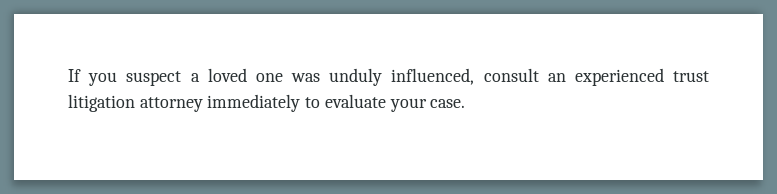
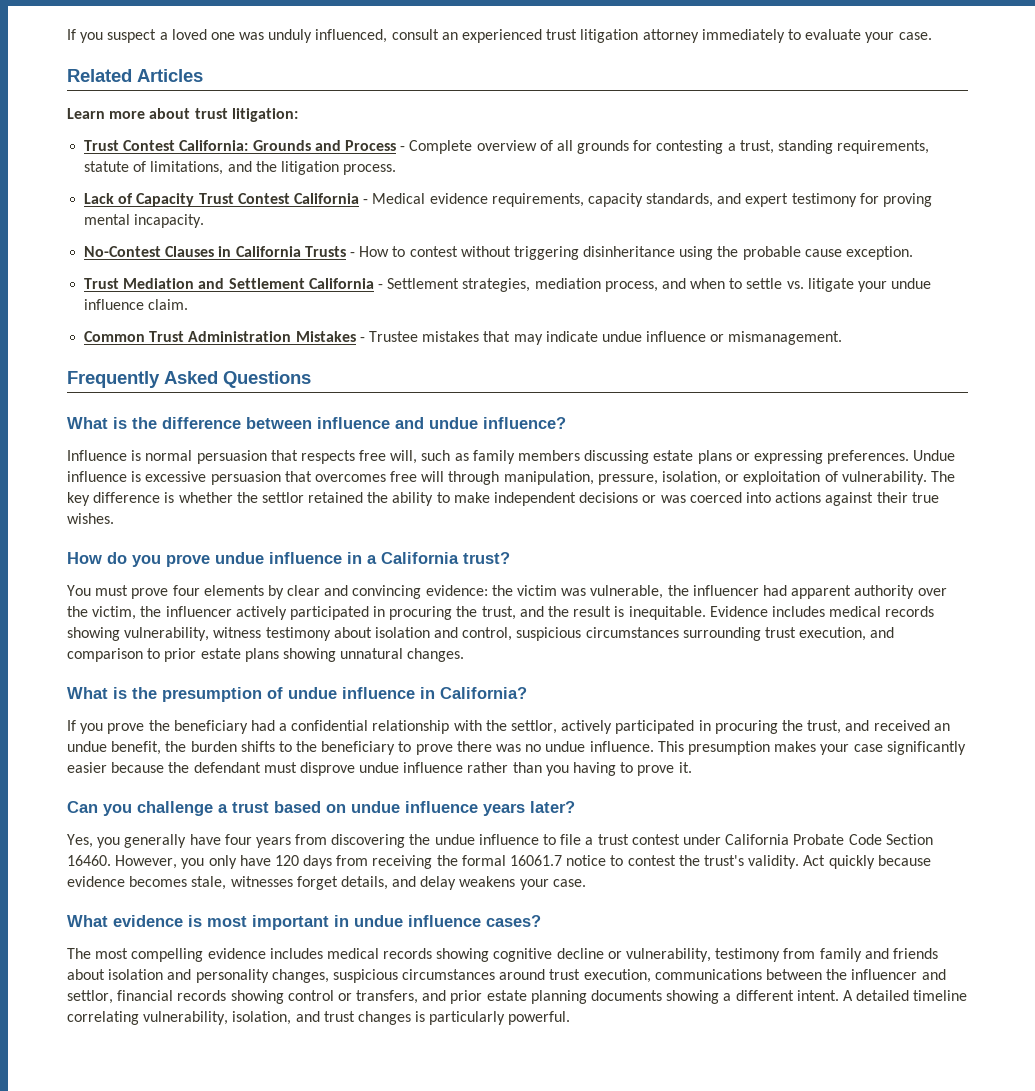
+ Related Articles
+ Learn more about trust litigation:
+ Trust Contest California: Grounds and Process - Complete overview of all grounds for contesting a trust, standing requirements, statute of limitations, and the litigation process.
+ Lack of Capacity Trust Contest California - Medical evidence requirements, capacity standards, and expert testimony for proving mental incapacity.
+ No-Contest Clauses in California Trusts - How to contest without triggering disinheritance using the probable cause exception.
+ Trust Mediation and Settlement California - Settlement strategies, mediation process, and when to settle vs. litigate your undue influence claim.
+ Common Trust Administration Mistakes - Trustee mistakes that may indicate undue influence or mismanagement.
+ Frequently Asked Questions
+ What is the difference between influence and undue influence?
+ Influence is normal persuasion that respects free will, such as family members discussing estate plans or expressing preferences. Undue influence is excessive persuasion that overcomes free will through manipulation, pressure, isolation, or exploitation of vulnerability. The key difference is whether the settlor retained the ability to make independent decisions or was coerced into actions against their true wishes.
+ How do you prove undue influence in a California trust?
+ You must prove four elements by clear and convincing evidence: the victim was vulnerable, the influencer had apparent authority over the victim, the influencer actively participated in procuring the trust, and the result is inequitable. Evidence includes medical records showing vulnerability, witness testimony about isolation and control, suspicious circumstances surrounding trust execution, and comparison to prior estate plans showing unnatural changes.
+ What is the presumption of undue influence in California?
+ If you prove the beneficiary had a confidential relationship with the settlor, actively participated in procuring the trust, and received an undue benefit, the burden shifts to the beneficiary to prove there was no undue influence. This presumption makes your case significantly easier because the defendant must disprove undue influence rather than you having to prove it.
+ Can you challenge a trust based on undue influence years later?
+ Yes, you generally have four years from discovering the undue influence to file a trust contest under California Probate Code Section 16460. However, you only have 120 days from receiving the formal 16061.7 notice to contest the trust's validity. Act quickly because evidence becomes stale, witnesses forget details, and delay weakens your case.
+ What evidence is most important in undue influence cases?
+ The most compelling evidence includes medical records showing cognitive decline or vulnerability, testimony from family and friends about isolation and personality changes, suspicious circumstances around trust execution, communications between the influencer and settlor, financial records showing control or transfers, and prior estate planning documents showing a different intent. A detailed timeline correlating vulnerability, isolation, and trust changes is particularly powerful.

